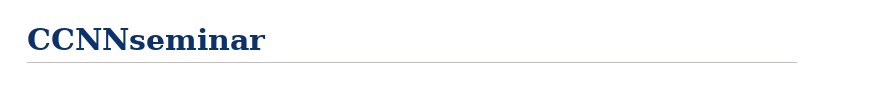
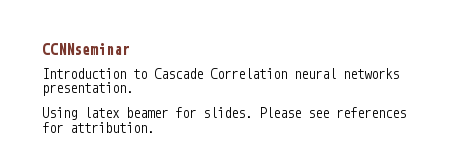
+ Introduction to Cascade Correlation neural networks presentation.
+ Using latex beamer for slides. Please see references for attribution.

